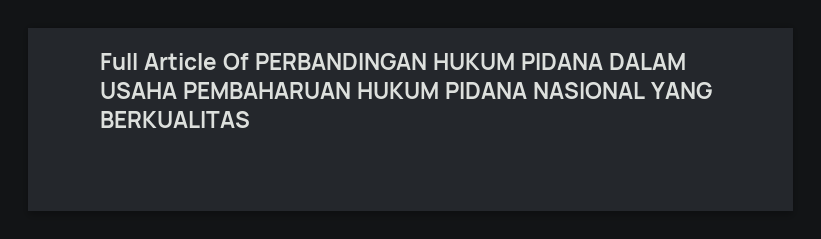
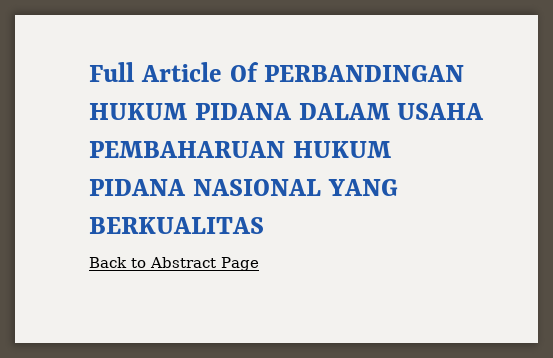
+ Back to Abstract Page

